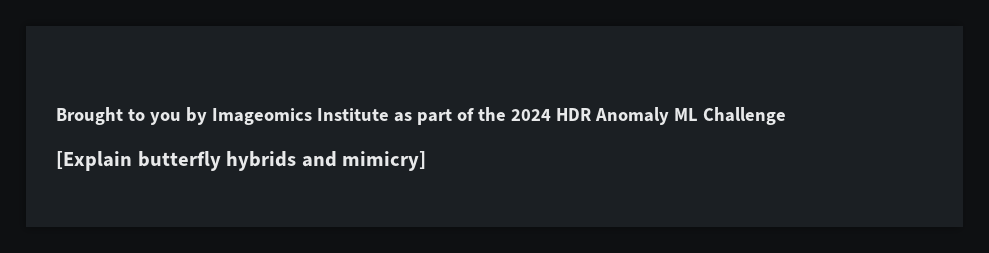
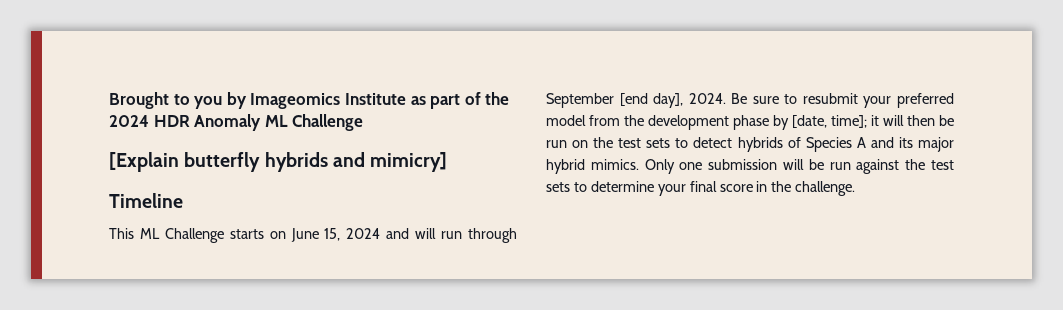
+ Timeline
+ This ML Challenge starts on June 15, 2024 and will run through September [end day], 2024. Be sure to resubmit your preferred model from the development phase by [date, time]; it will then be run on the test sets to detect hybrids of Species A and its major hybrid mimics. Only one submission will be run against the test sets to determine your final score in the challenge.

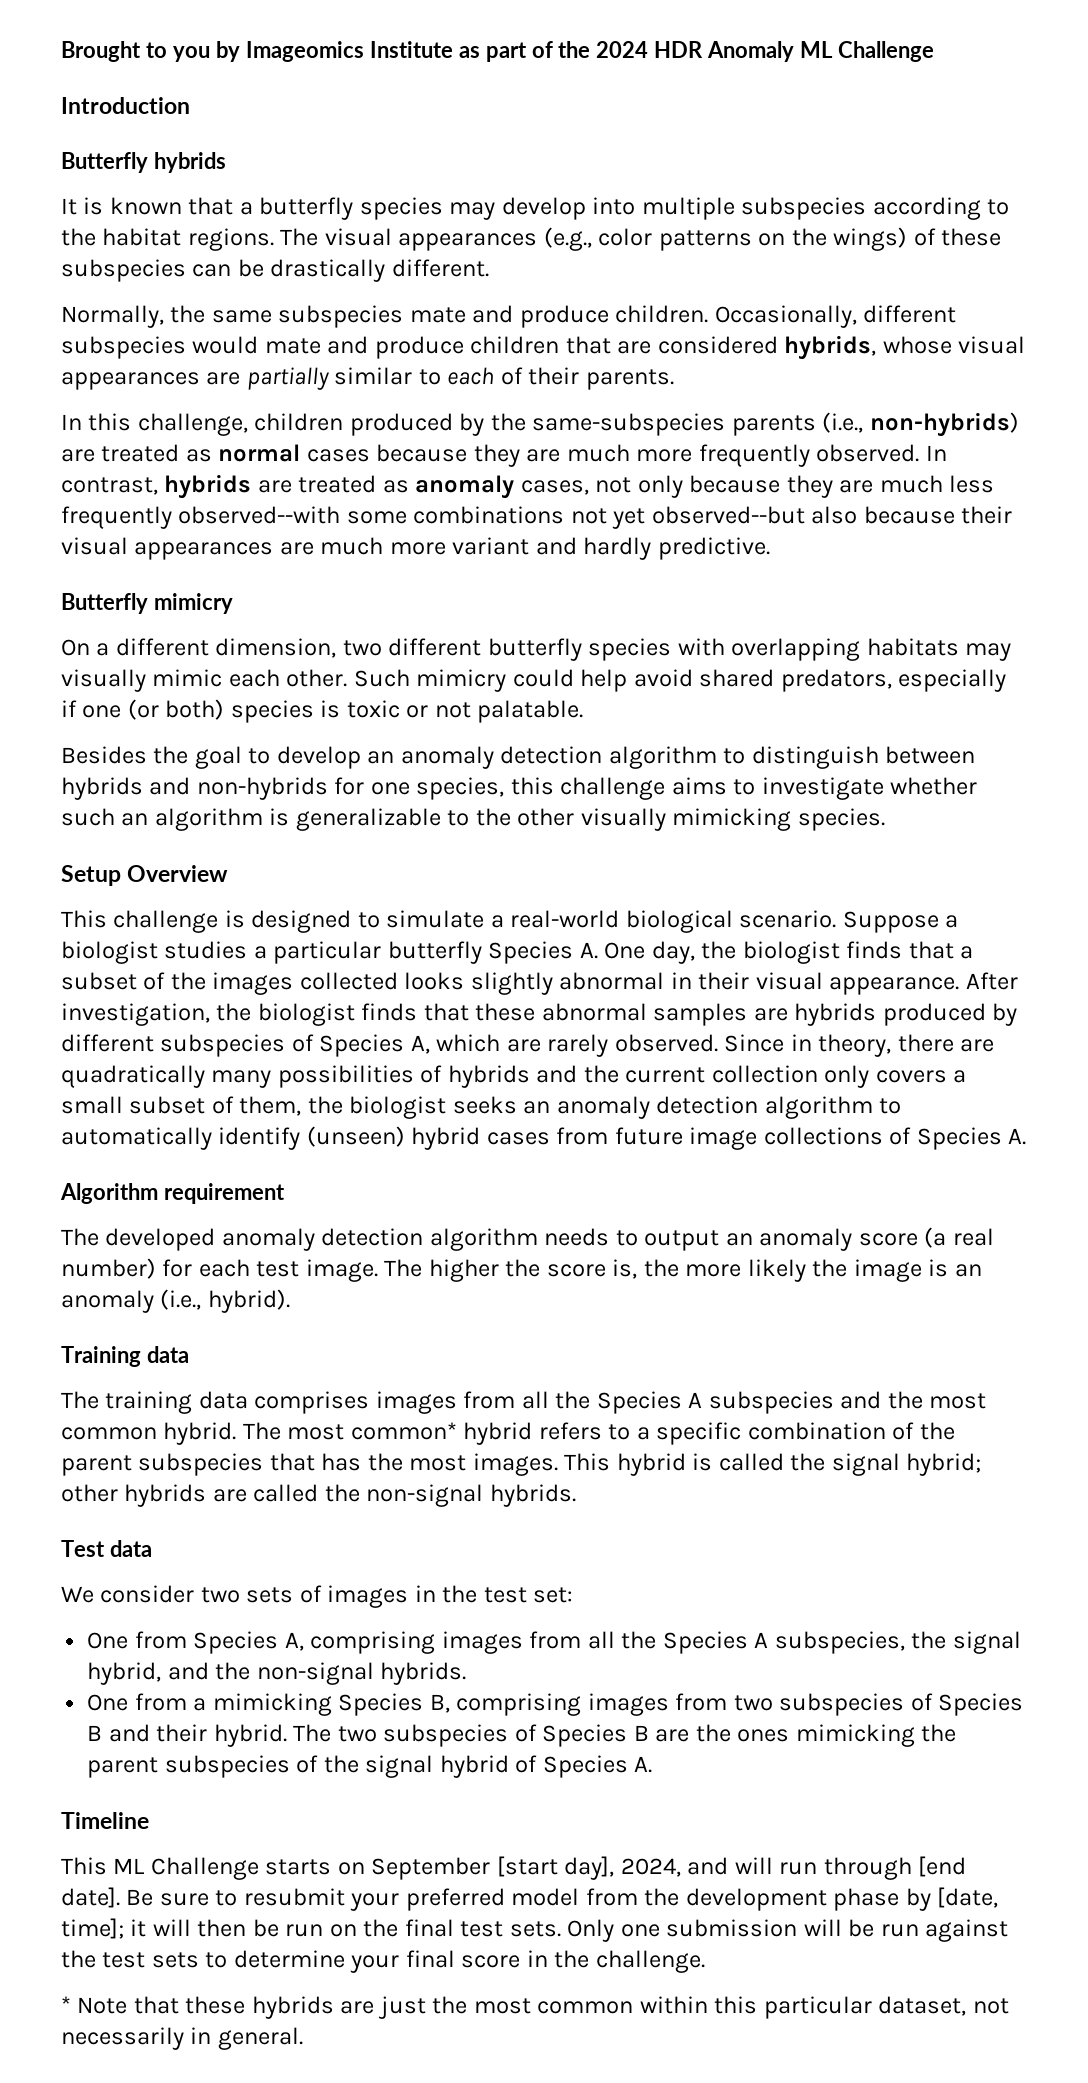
- [Explain butterfly hybrids and mimicry]
+ Introduction
+ Butterfly hybrids
+ It is known that a butterfly species may develop into multiple subspecies according to the habitat regions. The visual appearances (e.g., color patterns on the wings) of these subspecies can be drastically different.
+ Normally, the same subspecies mate and produce children. Occasionally, different subspecies would mate and produce children that are considered hybrids, whose visual appearances are partially similar to each of their parents.
+ In this challenge, children produced by the same-subspecies parents (i.e., non-hybrids) are treated as normal cases because they are much more frequently observed. In contrast, hybrids are treated as anomaly cases, not only because they are much less frequently observed--with some combinations not yet observed--but also because their visual appearances are much more variant and hardly predictive.
+ Butterfly mimicry
+ On a different dimension, two different butterfly species with overlapping habitats may visually mimic each other. Such mimicry could help avoid shared predators, especially if one (or both) species is toxic or not palatable.
+ Besides the goal to develop an anomaly detection algorithm to distinguish between hybrids and non-hybrids for one species, this challenge aims to investigate whether such an algorithm is generalizable to the other visually mimicking species.
+ Setup Overview
+ This challenge is designed to simulate a real-world biological scenario. Suppose a biologist studies a particular butterfly Species A. One day, the biologist finds that a subset of the images collected looks slightly abnormal in their visual appearance. After investigation, the biologist finds that these abnormal samples are hybrids produced by different subspecies of Species A, which are rarely observed. Since in theory, there are quadratically many possibilities of hybrids and the current collection only covers a small subset of them, the biologist seeks an anomaly detection algorithm to automatically identify (unseen) hybrid cases from future image collections of Species A.
+ Algorithm requirement
+ The developed anomaly detection algorithm needs to output an anomaly score (a real number) for each test image. The higher the score is, the more likely the image is an anomaly (i.e., hybrid).
+ Training data
+ The training data comprises images from all the Species A subspecies and the most common hybrid. The most common* hybrid refers to a specific combination of the parent subspecies that has the most images. This hybrid is called the signal hybrid; other hybrids are called the non-signal hybrids.
+ Test data
+ We consider two sets of images in the test set:
+ One from Species A, comprising images from all the Species A subspecies, the signal hybrid, and the non-signal hybrids.
+ One from a mimicking Species B, comprising images from two subspecies of Species B and their hybrid. The two subspecies of Species B are the ones mimicking the parent subspecies of the signal hybrid of Species A.
- This ML Challenge starts on June 15, 2024 and will run through September [end day], 2024.
+ This ML Challenge starts on September [start day], 2024, and will run through [end date].
- Be sure to resubmit your preferred model from the development phase by [date, time]; it will then be run on the test sets to detect hybrids of Species A and its major hybrid mimics.
+ Be sure to resubmit your preferred model from the development phase by [date, time]; it will then be run on the final test sets.
+ * Note that these hybrids are just the most common within this particular dataset, not necessarily in general.

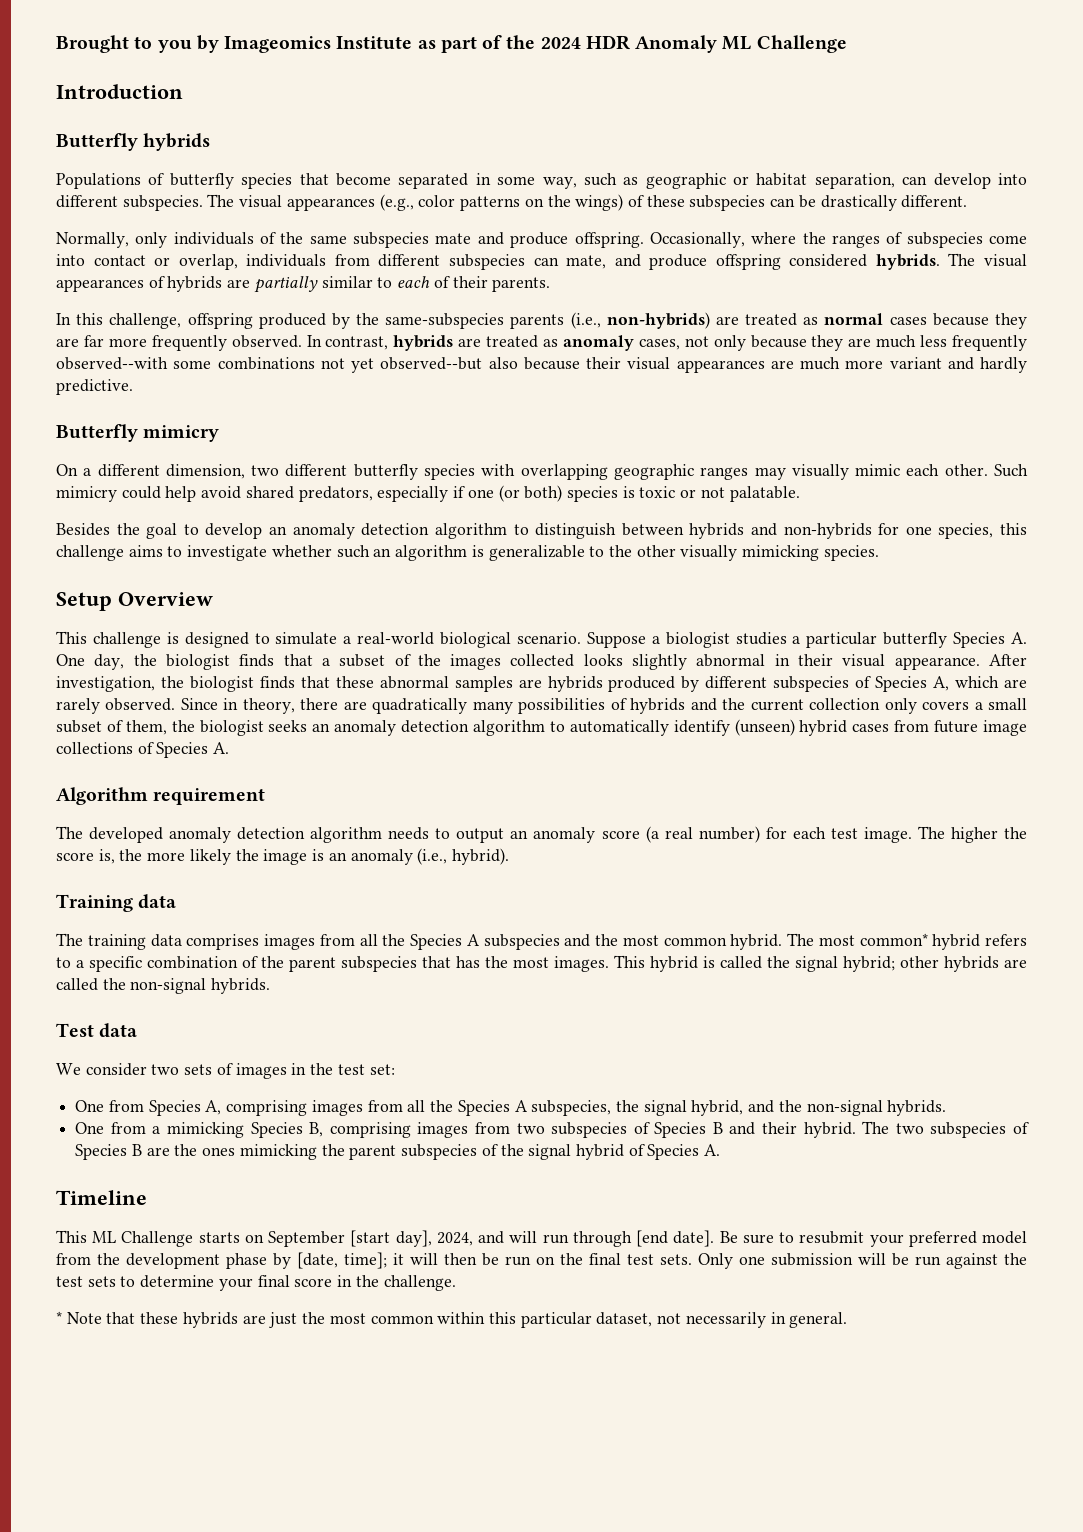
- It is known that a butterfly species may develop into multiple subspecies according to the habitat regions.
+ Populations of butterfly species that become separated in some way, such as geographic or habitat separation, can develop into different subspecies.
- Normally, the same subspecies mate and produce children. Occasionally, different subspecies would mate and produce children that are considered hybrids, whose visual appearances are partially similar to each of their parents.
+ Normally, only individuals of the same subspecies mate and produce offspring. Occasionally, where the ranges of subspecies come into contact or overlap, individuals from different subspecies can mate, and produce offspring considered hybrids. The visual appearances of hybrids are partially similar to each of their parents.
- In this challenge, children produced by the same-subspecies parents (i.e., non-hybrids) are treated as normal cases because they are much more frequently observed.
+ In this challenge, offspring produced by the same-subspecies parents (i.e., non-hybrids) are treated as normal cases because they are far more frequently observed.
- On a different dimension, two different butterfly species with overlapping habitats may visually mimic each other.
+ On a different dimension, two different butterfly species with overlapping geographic ranges may visually mimic each other.

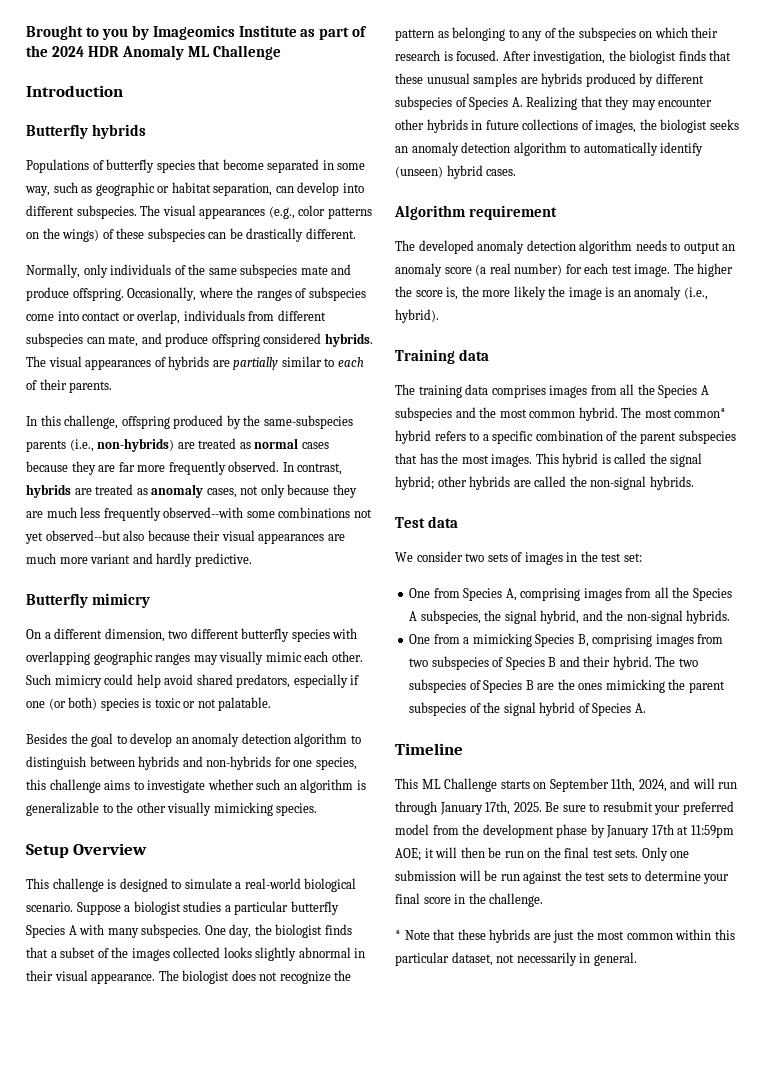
- Suppose a biologist studies a particular butterfly Species A. One day, the biologist finds that a subset of the images collected looks slightly abnormal in their visual appearance.
+ Suppose a biologist studies a particular butterfly Species A with many subspecies. One day, the biologist finds that a subset of the images collected looks slightly abnormal in their visual appearance.
+ The biologist does not recognize the pattern as belonging to any of the subspecies on which their research is focused.
- After investigation, the biologist finds that these abnormal samples are hybrids produced by different subspecies of Species A, which are rarely observed. Since in theory, there are quadratically many possibilities of hybrids and the current collection only covers a small subset of them, the biologist seeks an anomaly detection algorithm to automatically identify (unseen) hybrid cases from future image collections of Species A.
+ After investigation, the biologist finds that these unusual samples are hybrids produced by different subspecies of Species A. Realizing that they may encounter other hybrids in future collections of images, the biologist seeks an anomaly detection algorithm to automatically identify (unseen) hybrid cases.
- This ML Challenge starts on September [start day], 2024, and will run through [end date].
+ This ML Challenge starts on September 11th, 2024, and will run through January 17th, 2025.
- Be sure to resubmit your preferred model from the development phase by [date, time]; it will then be run on the final test sets.
+ Be sure to resubmit your preferred model from the development phase by January 17th at 11:59pm AOE; it will then be run on the final test sets.

